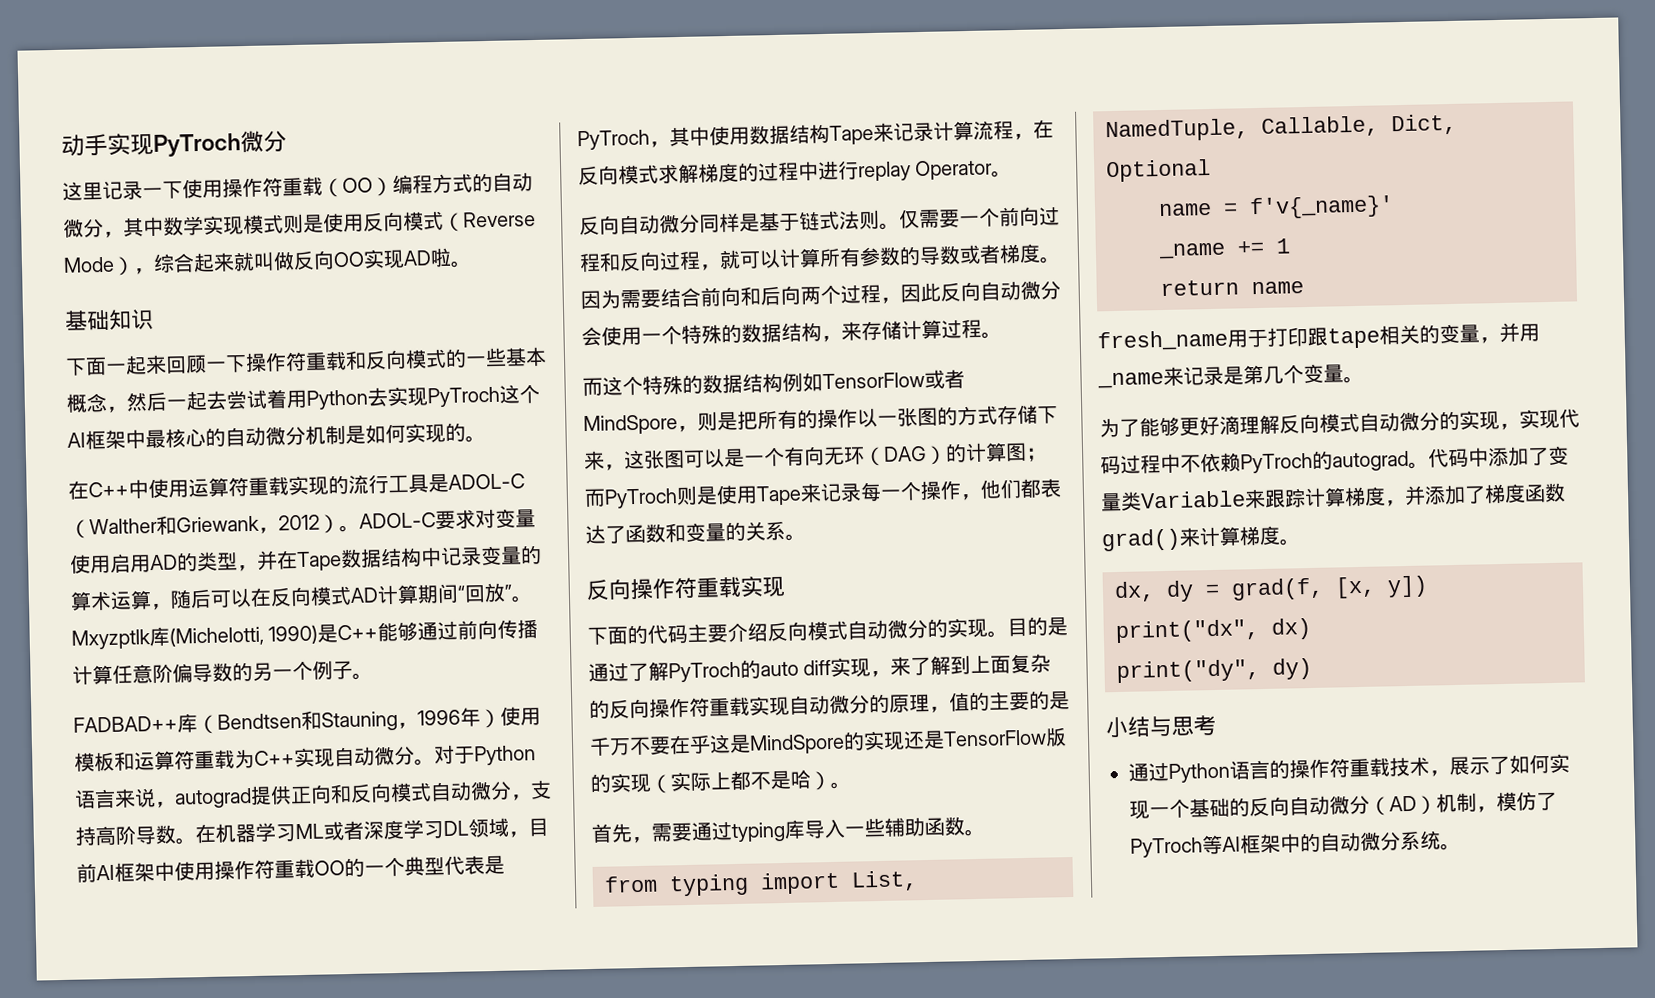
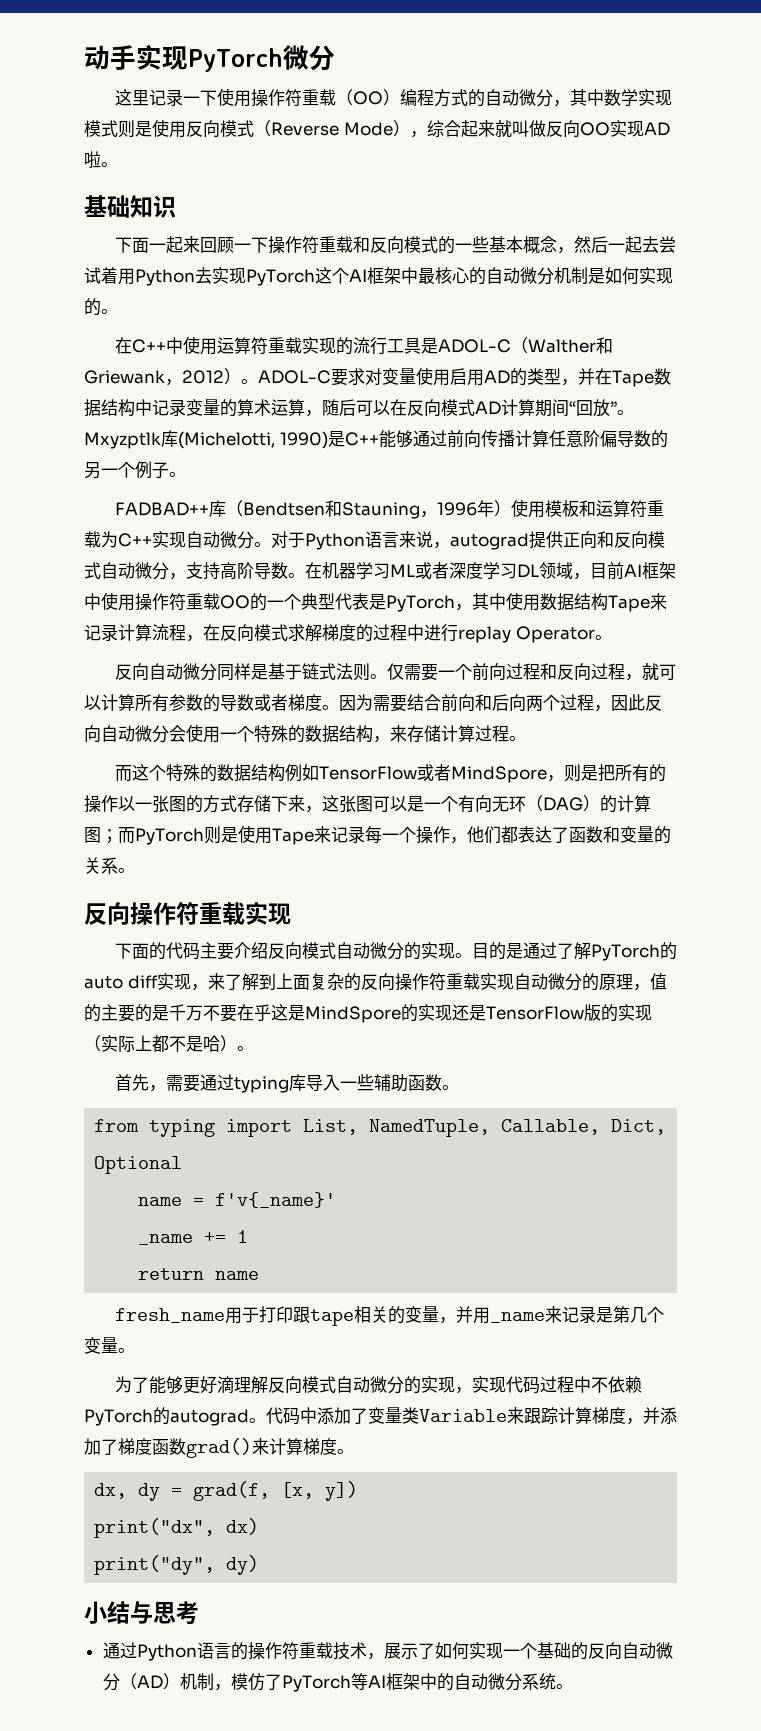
- 动手实现PyTroch微分
+ 动手实现PyTorch微分
- 下面一起来回顾一下操作符重载和反向模式的一些基本概念，然后一起去尝试着用Python去实现PyTroch这个AI框架中最核心的自动微分机制是如何实现的。
+ 下面一起来回顾一下操作符重载和反向模式的一些基本概念，然后一起去尝试着用Python去实现PyTorch这个AI框架中最核心的自动微分机制是如何实现的。
- 在机器学习ML或者深度学习DL领域，目前AI框架中使用操作符重载OO的一个典型代表是PyTroch，其中使用数据结构Tape来记录计算流程，在反向模式求解梯度的过程中进行replay Operator。
+ 在机器学习ML或者深度学习DL领域，目前AI框架中使用操作符重载OO的一个典型代表是PyTorch，其中使用数据结构Tape来记录计算流程，在反向模式求解梯度的过程中进行replay Operator。
- 而这个特殊的数据结构例如TensorFlow或者MindSpore，则是把所有的操作以一张图的方式存储下来，这张图可以是一个有向无环（DAG）的计算图；而PyTroch则是使用Tape来记录每一个操作，他们都表达了函数和变量的关系。
+ 而这个特殊的数据结构例如TensorFlow或者MindSpore，则是把所有的操作以一张图的方式存储下来，这张图可以是一个有向无环（DAG）的计算图；而PyTorch则是使用Tape来记录每一个操作，他们都表达了函数和变量的关系。
- 目的是通过了解PyTroch的auto diff实现，来了解到上面复杂的反向操作符重载实现自动微分的原理，值的主要的是千万不要在乎这是MindSpore的实现还是TensorFlow版的实现（实际上都不是哈）。
+ 目的是通过了解PyTorch的auto diff实现，来了解到上面复杂的反向操作符重载实现自动微分的原理，值的主要的是千万不要在乎这是MindSpore的实现还是TensorFlow版的实现（实际上都不是哈）。
- 为了能够更好滴理解反向模式自动微分的实现，实现代码过程中不依赖PyTroch的autograd。
+ 为了能够更好滴理解反向模式自动微分的实现，实现代码过程中不依赖PyTorch的autograd。
- 通过Python语言的操作符重载技术，展示了如何实现一个基础的反向自动微分（AD）机制，模仿了PyTroch等AI框架中的自动微分系统。
+ 通过Python语言的操作符重载技术，展示了如何实现一个基础的反向自动微分（AD）机制，模仿了PyTorch等AI框架中的自动微分系统。

